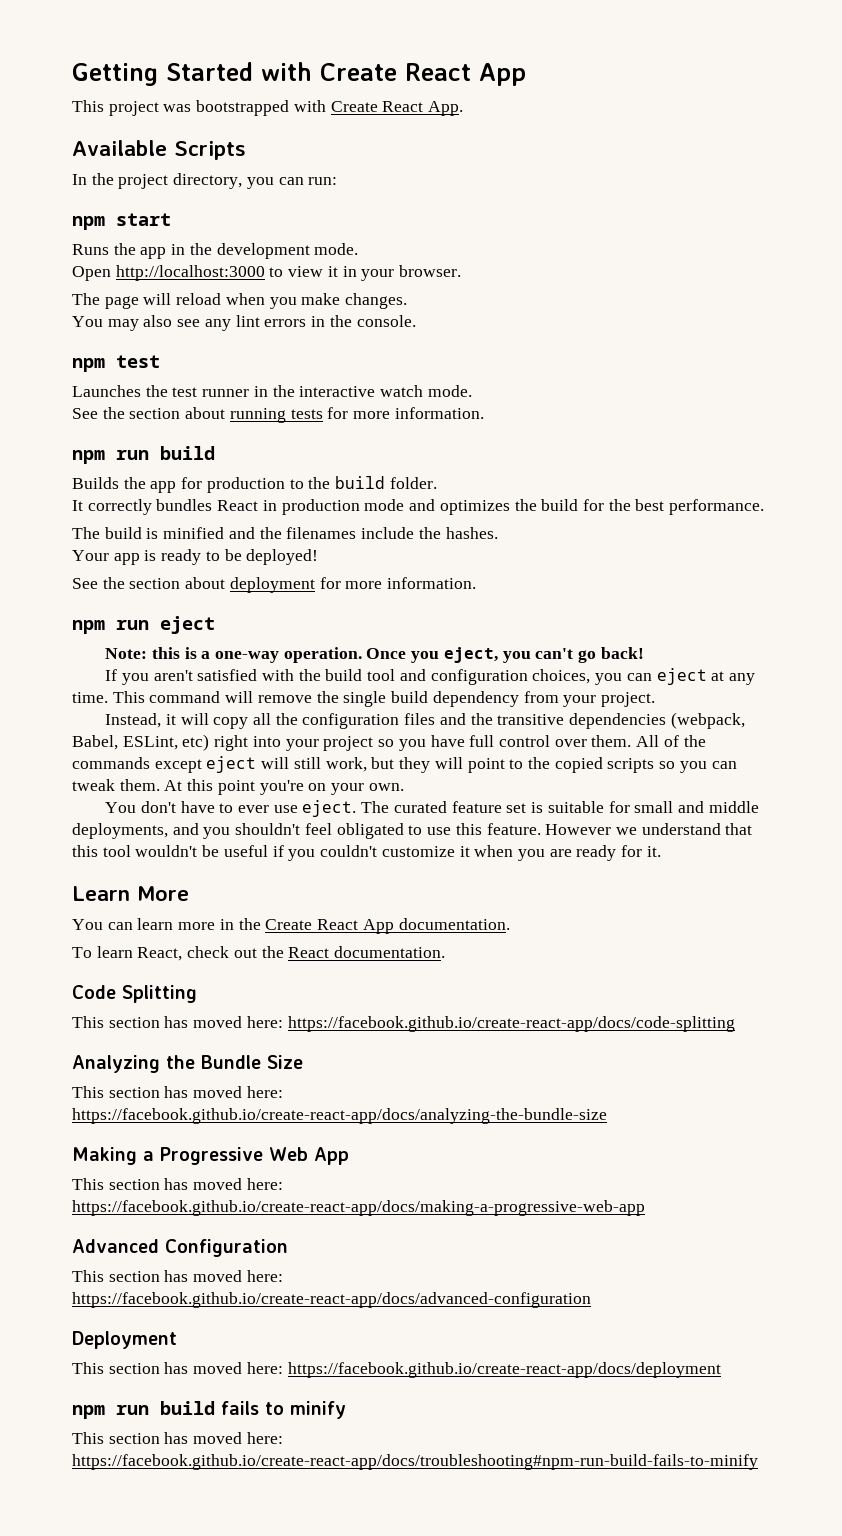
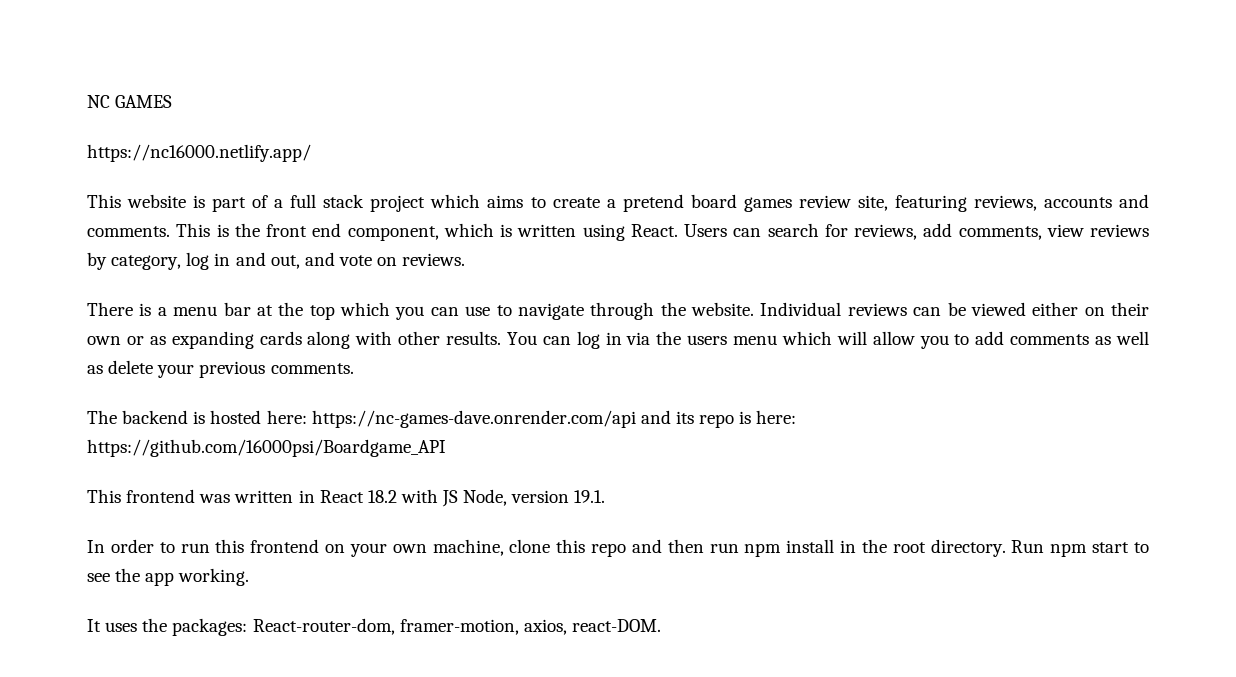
- Getting Started with Create React App
- This project was bootstrapped with Create React App.
- Available Scripts
- In the project directory, you can run:
- npm start
- Runs the app in the development mode.
- Open http://localhost:3000 to view it in your browser.
- The page will reload when you make changes.
- You may also see any lint errors in the console.
- npm test
- Launches the test runner in the interactive watch mode.
- See the section about running tests for more information.
- npm run build
- Builds the app for production to the build folder.
- It correctly bundles React in production mode and optimizes the build for the best performance.
- The build is minified and the filenames include the hashes.
- Your app is ready to be deployed!
- See the section about deployment for more information.
- npm run eject
- Note: this is a one-way operation. Once you eject, you can't go back!
- If you aren't satisfied with the build tool and configuration choices, you can eject at any time. This command will remove the single build dependency from your project.
- Instead, it will copy all the configuration files and the transitive dependencies (webpack, Babel, ESLint, etc) right into your project so you have full control over them. All of the commands except eject will still work, but they will point to the copied scripts so you can tweak them. At this point you're on your own.
- You don't have to ever use eject. The curated feature set is suitable for small and middle deployments, and you shouldn't feel obligated to use this feature. However we understand that this tool wouldn't be useful if you couldn't customize it when you are ready for it.
- Learn More
- You can learn more in the Create React App documentation.
- To learn React, check out the React documentation.
- Code Splitting
- This section has moved here: https://facebook.github.io/create-react-app/docs/code-splitting
- Analyzing the Bundle Size
- This section has moved here: https://facebook.github.io/create-react-app/docs/analyzing-the-bundle-size
- Making a Progressive Web App
- This section has moved here: https://facebook.github.io/create-react-app/docs/making-a-progressive-web-app
- Advanced Configuration
- This section has moved here: https://facebook.github.io/create-react-app/docs/advanced-configuration
- Deployment
- This section has moved here: https://facebook.github.io/create-react-app/docs/deployment
- npm run build fails to minify
- This section has moved here: https://facebook.github.io/create-react-app/docs/troubleshooting#npm-run-build-fails-to-minify
+ NC GAMES
+ https://nc16000.netlify.app/
+ This website is part of a full stack project which aims to create a pretend board games review site, featuring reviews, accounts and comments. This is the front end component, which is written using React. Users can search for reviews, add comments, view reviews by category, log in and out, and vote on reviews.
+ There is a menu bar at the top which you can use to navigate through the website. Individual reviews can be viewed either on their own or as expanding cards along with other results. You can log in via the users menu which will allow you to add comments as well as delete your previous comments.
+ The backend is hosted here: https://nc-games-dave.onrender.com/api and its repo is here: https://github.com/16000psi/Boardgame_API
+ This frontend was written in React 18.2 with JS Node, version 19.1.
+ In order to run this frontend on your own machine, clone this repo and then run npm install in the root directory. Run npm start to see the app working.
+ It uses the packages: React-router-dom, framer-motion, axios, react-DOM.

